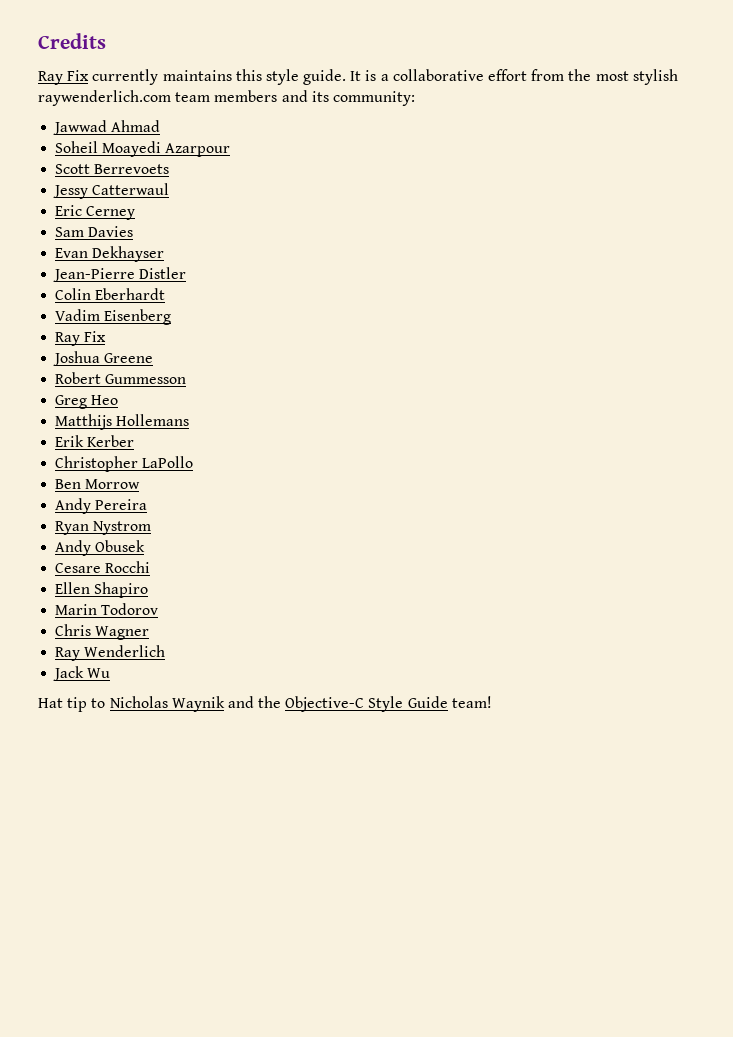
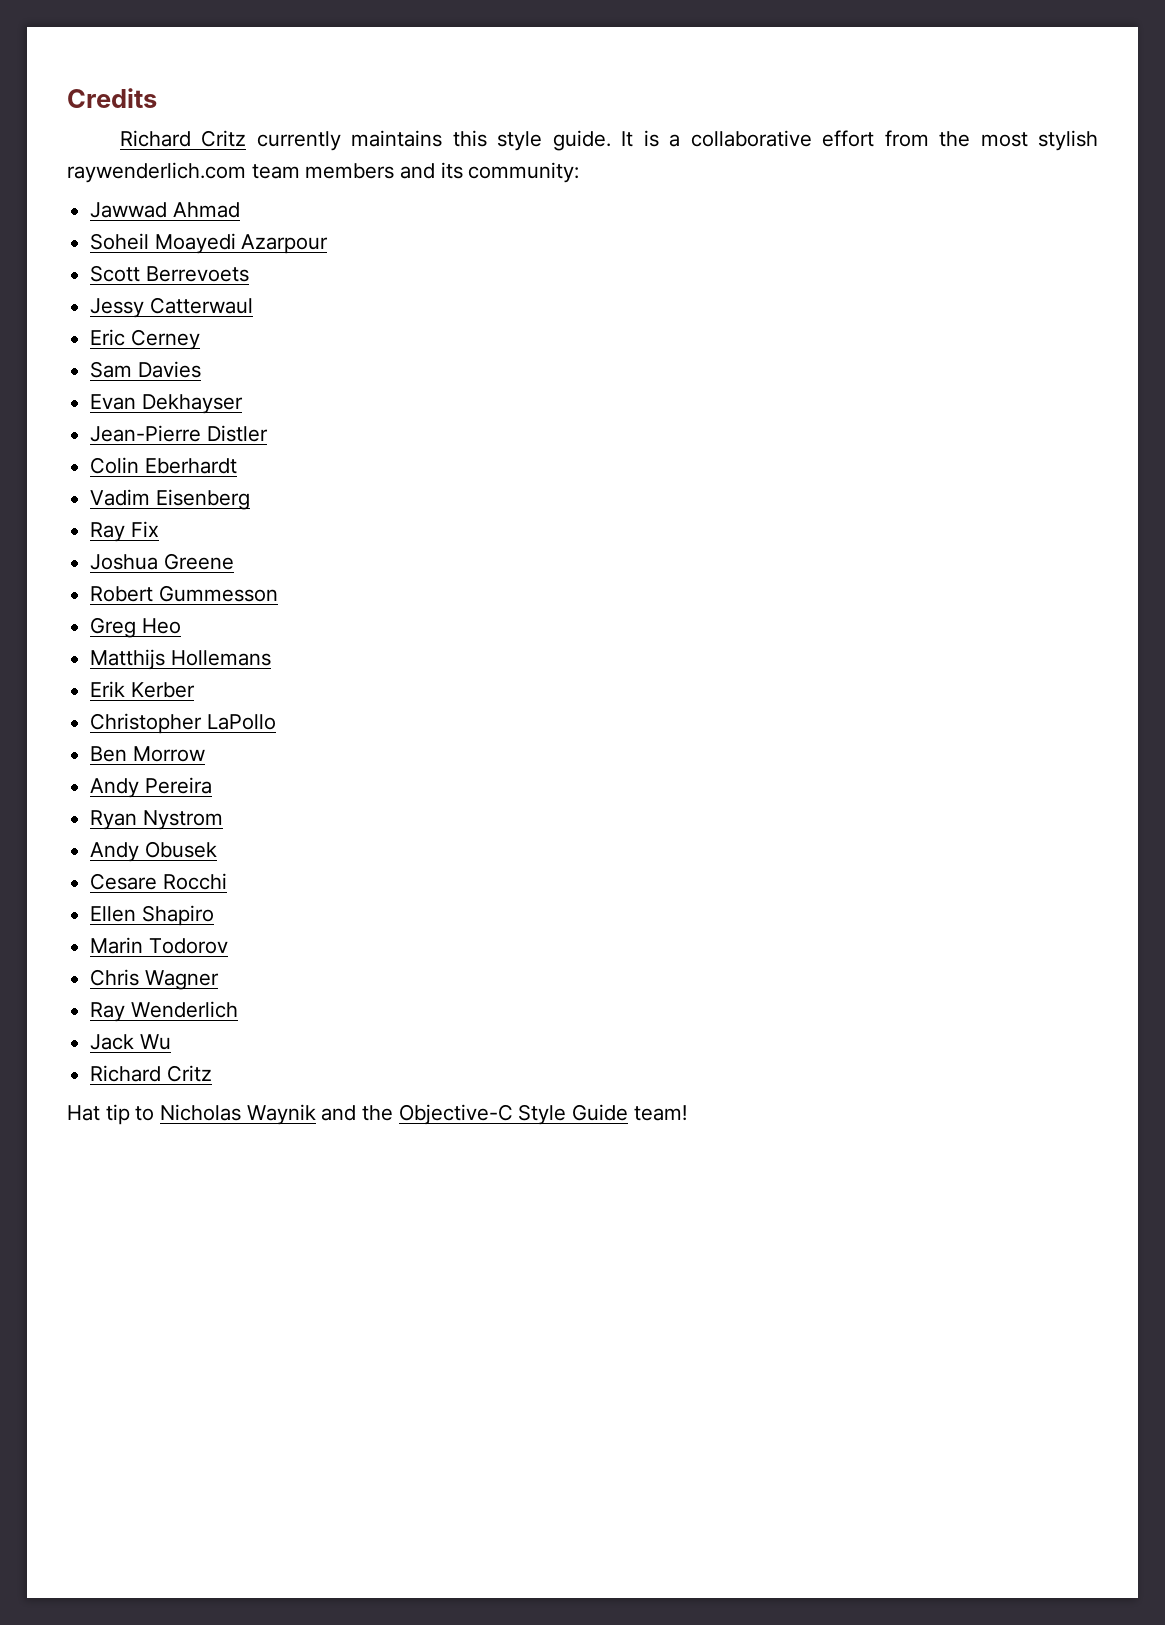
- Ray Fix currently maintains this style guide.
+ Richard Critz currently maintains this style guide.
  Jack Wu
+ Richard Critz

